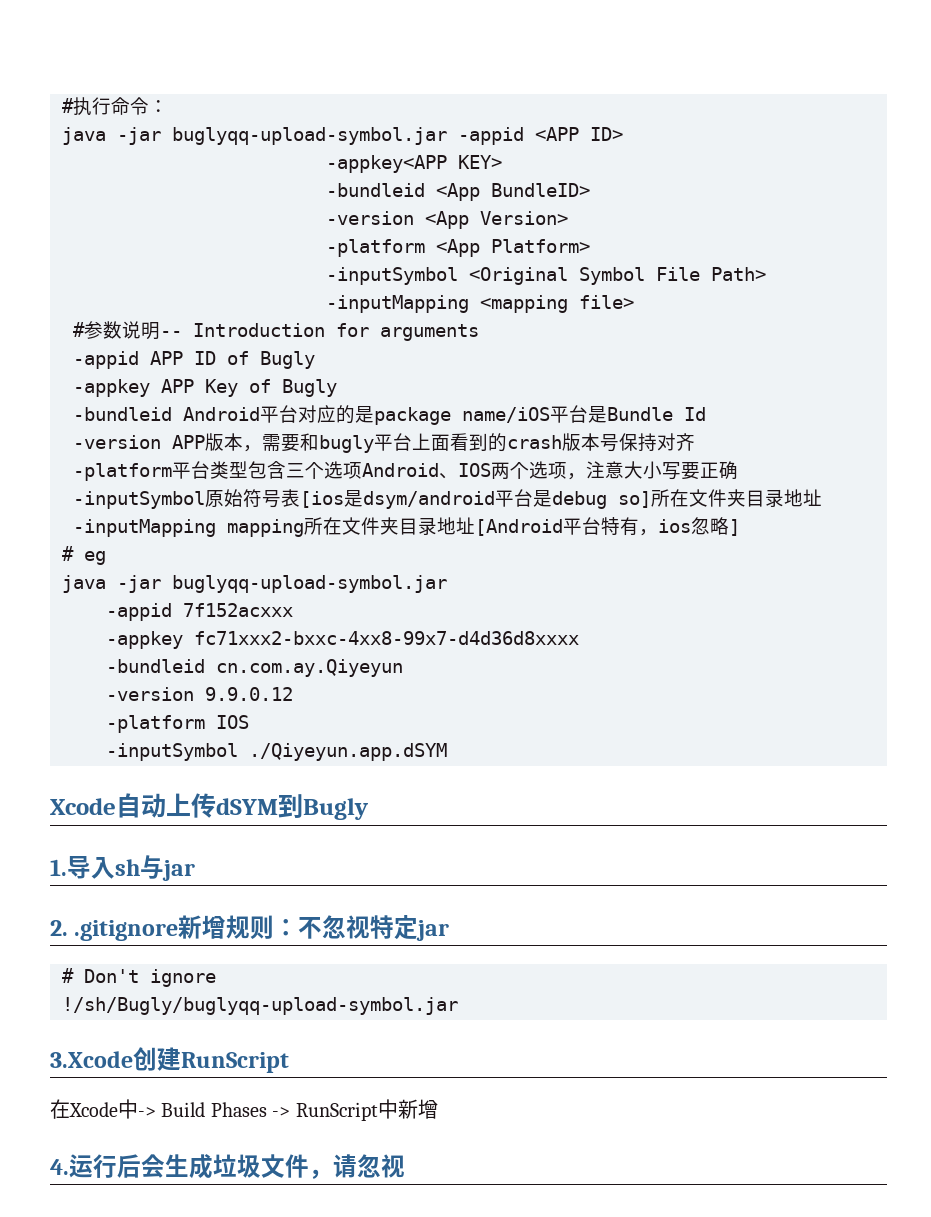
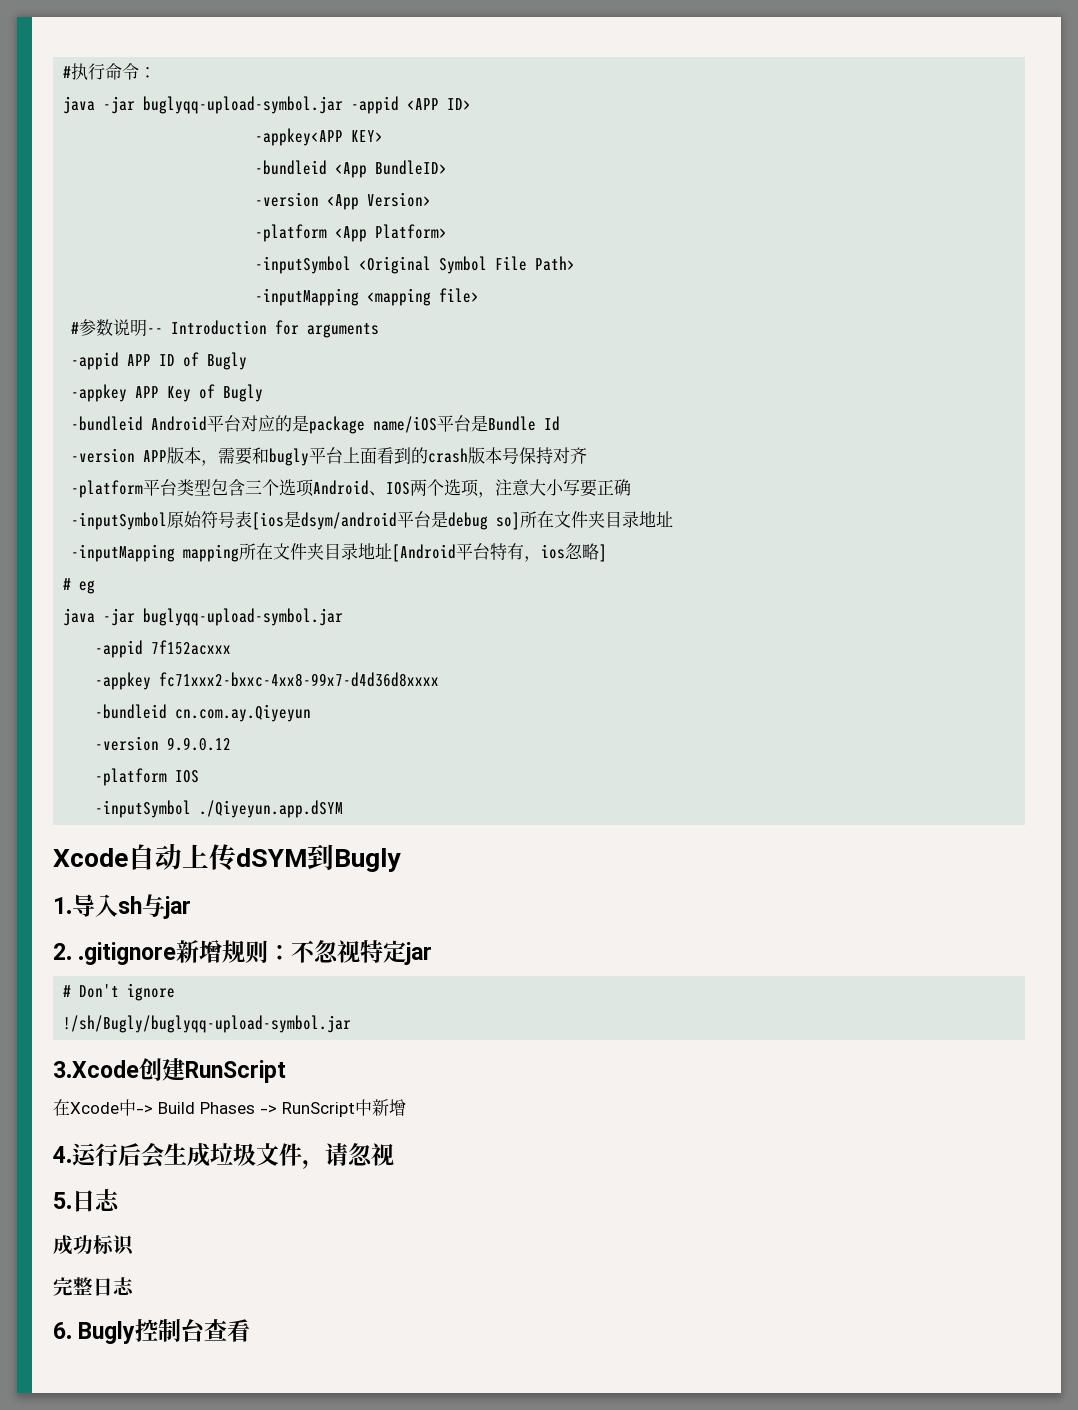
+ 5.日志
+ 成功标识
+ 完整日志
+ 6. Bugly控制台查看

